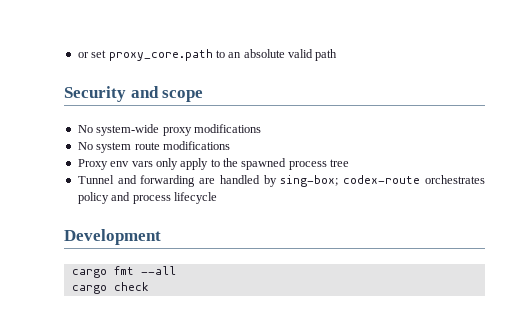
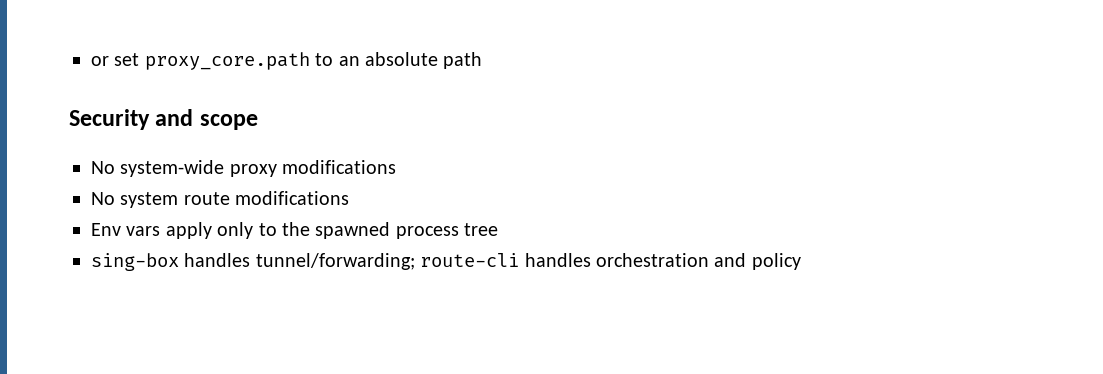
- or set proxy_core.path to an absolute valid path
+ or set proxy_core.path to an absolute path
- Proxy env vars only apply to the spawned process tree
+ Env vars apply only to the spawned process tree
- Tunnel and forwarding are handled by sing-box; codex-route orchestrates policy and process lifecycle
- Development
- cargo fmt --all
- cargo check
+ sing-box handles tunnel/forwarding; route-cli handles orchestration and policy

